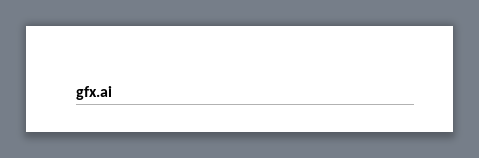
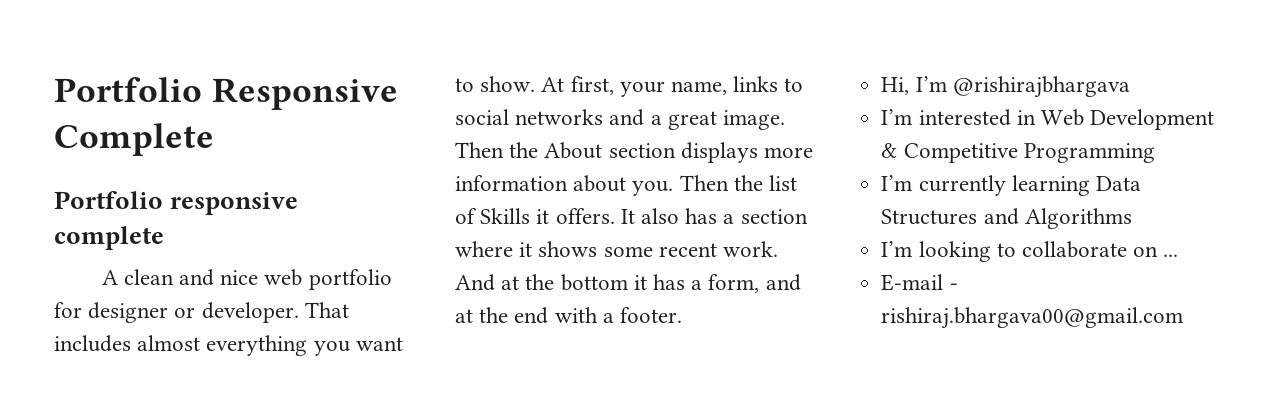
- gfx.ai
+ Portfolio Responsive Complete
+ Portfolio responsive complete
+ A clean and nice web portfolio for designer or developer. That includes almost everything you want to show. At first, your name, links to social networks and a great image. Then the About section displays more information about you. Then the list of Skills it offers. It also has a section where it shows some recent work. And at the bottom it has a form, and at the end with a footer.
+ Hi, I’m @rishirajbhargava
+ I’m interested in Web Development & Competitive Programming
+ I’m currently learning Data Structures and Algorithms
+ I’m looking to collaborate on ...
+ E-mail - rishiraj.bhargava00@gmail.com

